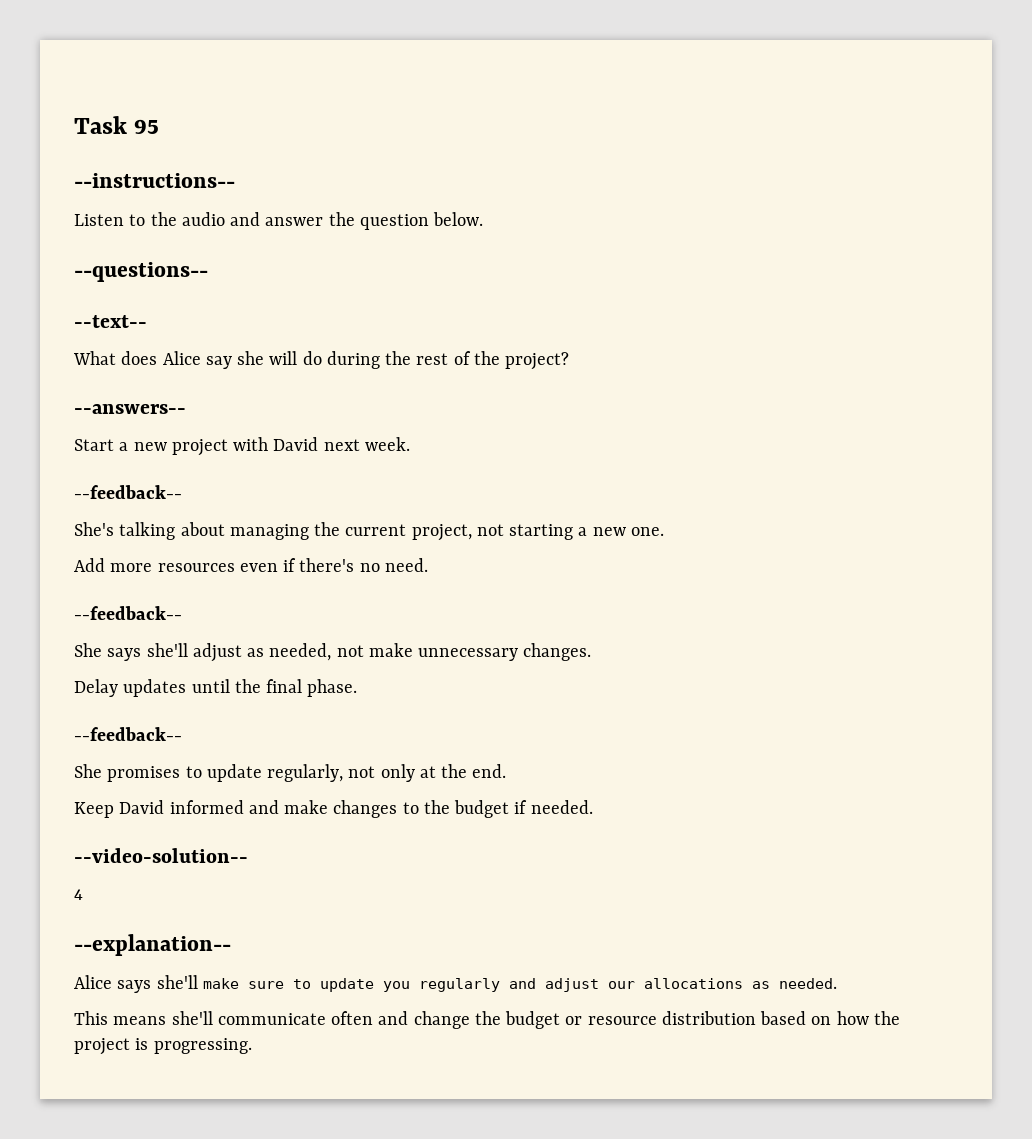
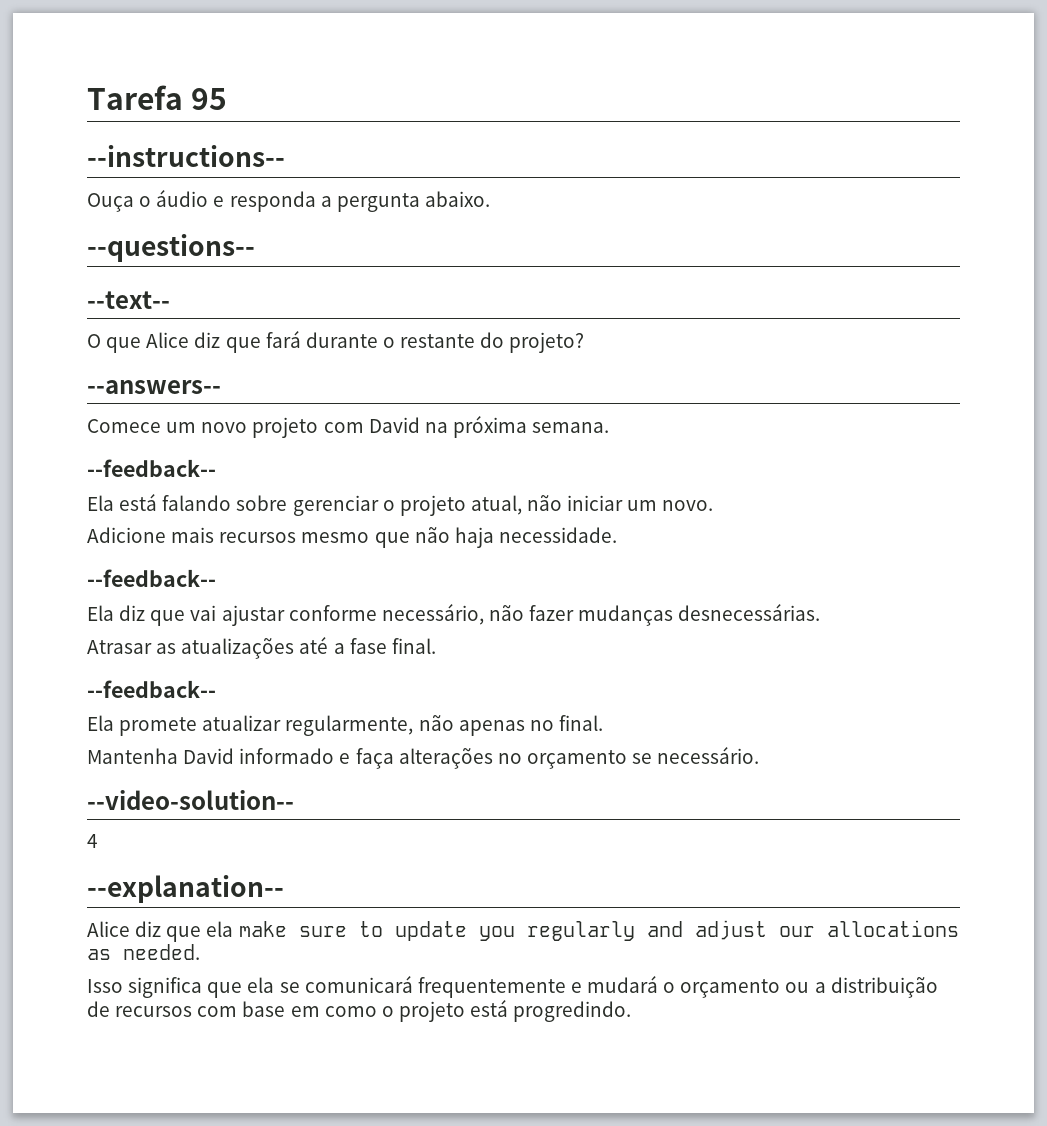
- Task 95
+ Tarefa 95
- Listen to the audio and answer the question below.
+ Ouça o áudio e responda a pergunta abaixo.
  --questions--
  --text--
- What does Alice say she will do during the rest of the project?
+ O que Alice diz que fará durante o restante do projeto?
  --answers--
- Start a new project with David next week.
+ Comece um novo projeto com David na próxima semana.
  --feedback--
- She's talking about managing the current project, not starting a new one.
- Add more resources even if there's no need.
+ Ela está falando sobre gerenciar o projeto atual, não iniciar um novo.
+ Adicione mais recursos mesmo que não haja necessidade.
  --feedback--
- She says she'll adjust as needed, not make unnecessary changes.
- Delay updates until the final phase.
+ Ela diz que vai ajustar conforme necessário, não fazer mudanças desnecessárias.
+ Atrasar as atualizações até a fase final.
  --feedback--
- She promises to update regularly, not only at the end.
- Keep David informed and make changes to the budget if needed.
+ Ela promete atualizar regularmente, não apenas no final.
+ Mantenha David informado e faça alterações no orçamento se necessário.
- Alice says she'll make sure to update you regularly and adjust our allocations as needed.
+ Alice diz que ela make sure to update you regularly and adjust our allocations as needed.
- This means she'll communicate often and change the budget or resource distribution based on how the project is progressing.
+ Isso significa que ela se comunicará frequentemente e mudará o orçamento ou a distribuição de recursos com base em como o projeto está progredindo.

